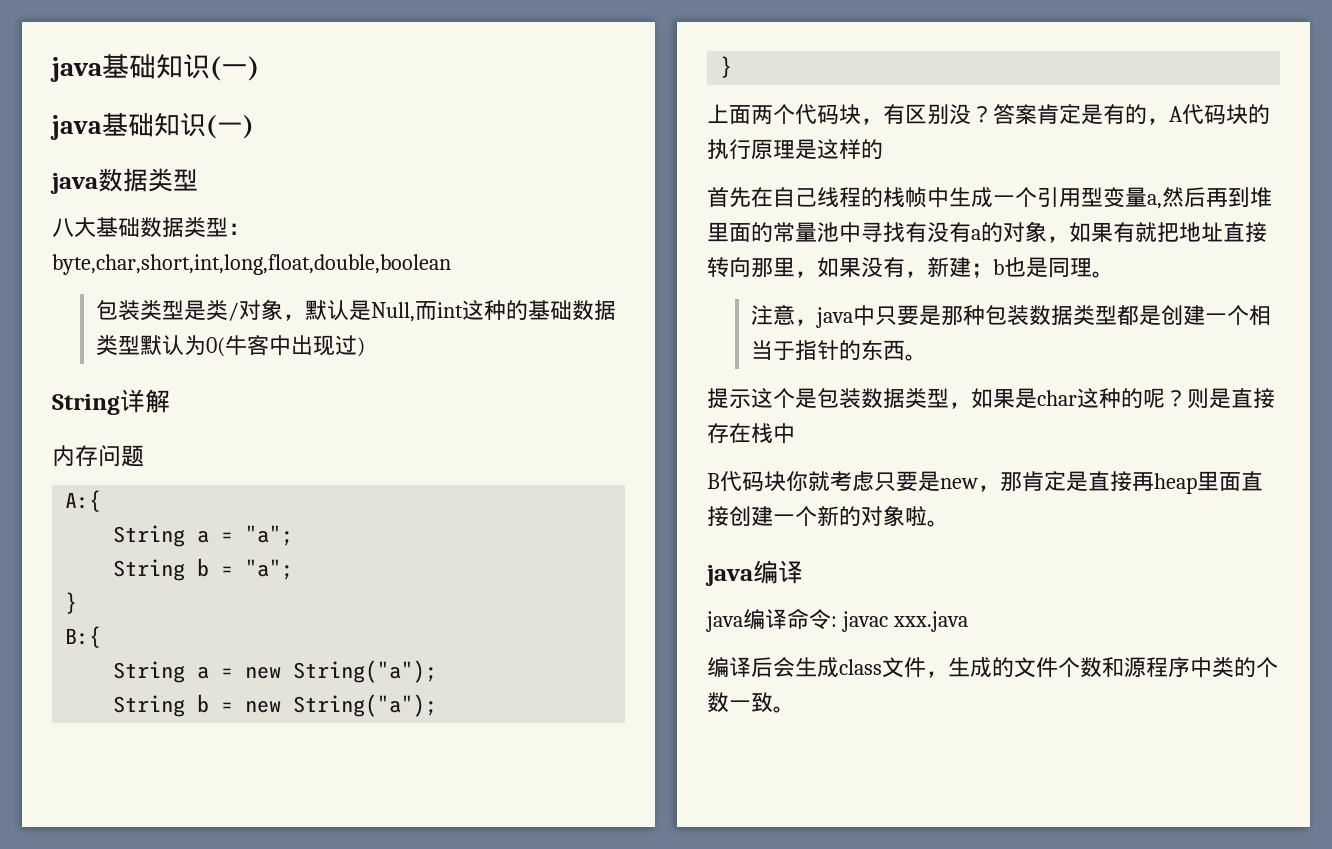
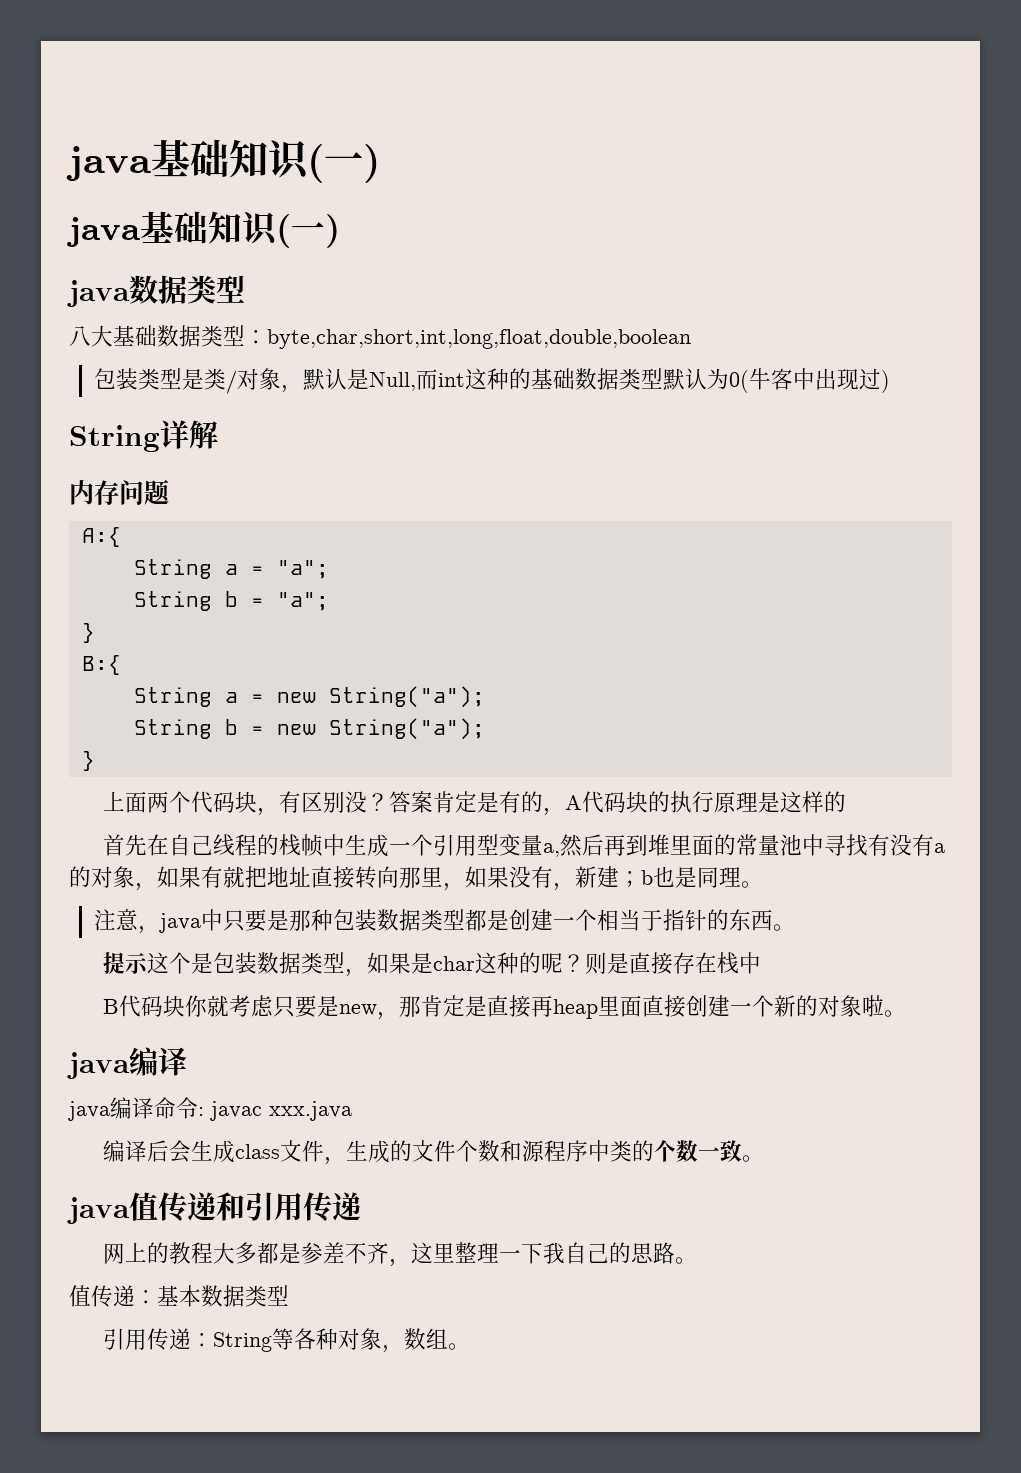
+ java值传递和引用传递
+ 网上的教程大多都是参差不齐，这里整理一下我自己的思路。
+ 值传递：基本数据类型
+ 引用传递：String等各种对象，数组。

